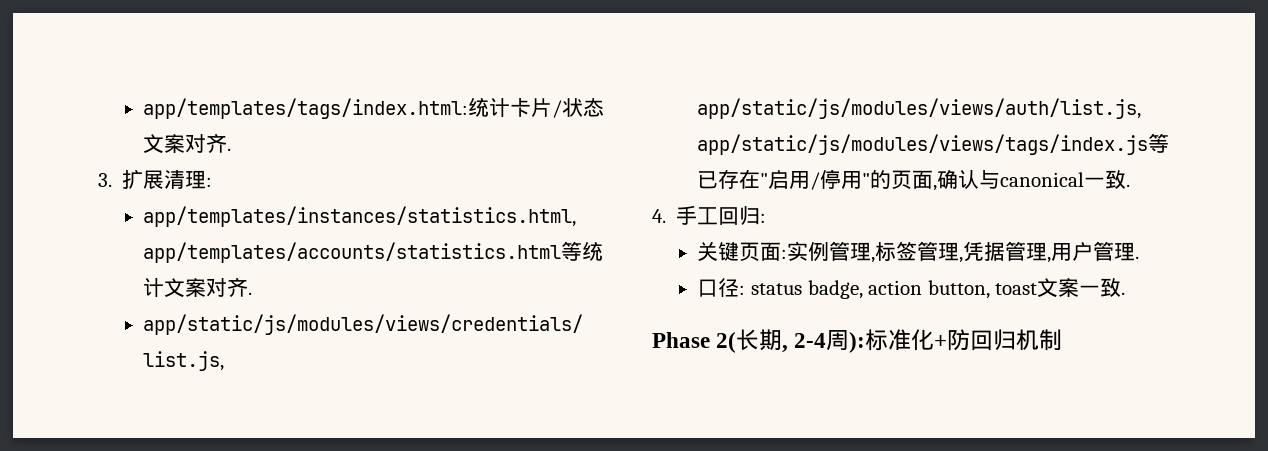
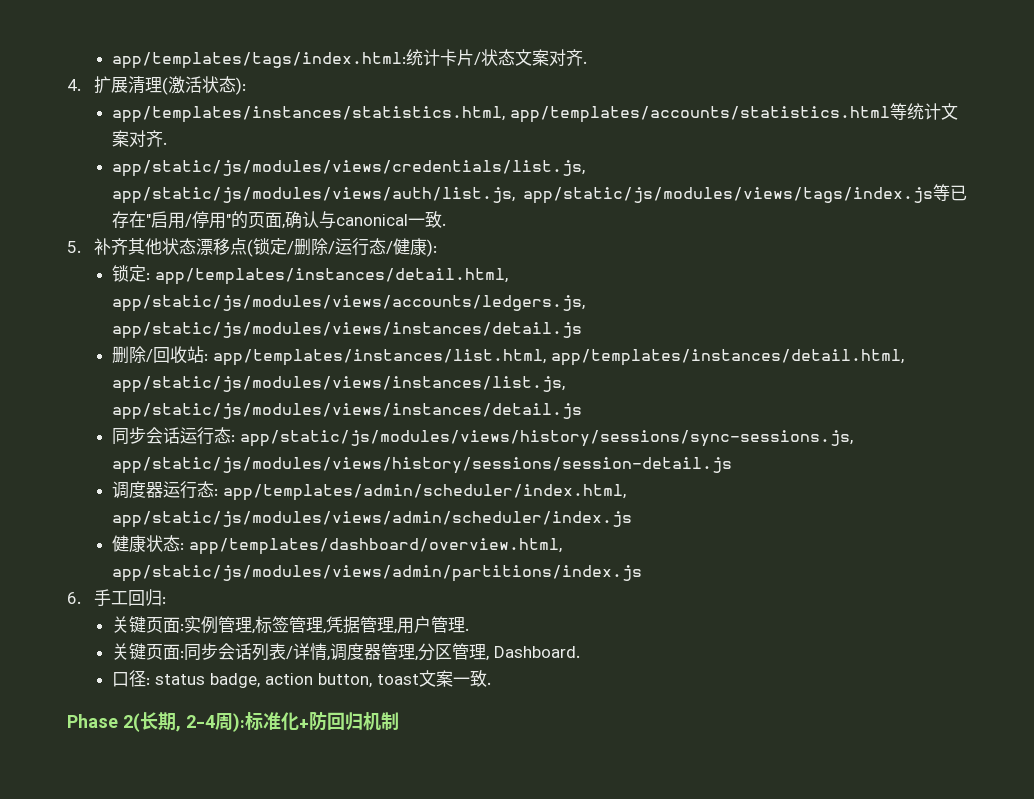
- 3.扩展清理:
+ 4.扩展清理(激活状态):
- 4.手工回归:
+ 5.补齐其他状态漂移点(锁定/删除/运行态/健康):
+ 锁定: app/templates/instances/detail.html, app/static/js/modules/views/accounts/ledgers.js, app/static/js/modules/views/instances/detail.js
+ 删除/回收站: app/templates/instances/list.html, app/templates/instances/detail.html, app/static/js/modules/views/instances/list.js, app/static/js/modules/views/instances/detail.js
+ 同步会话运行态: app/static/js/modules/views/history/sessions/sync-sessions.js, app/static/js/modules/views/history/sessions/session-detail.js
+ 调度器运行态: app/templates/admin/scheduler/index.html, app/static/js/modules/views/admin/scheduler/index.js
+ 健康状态: app/templates/dashboard/overview.html, app/static/js/modules/views/admin/partitions/index.js
+ 6.手工回归:
+ 关键页面:同步会话列表/详情,调度器管理,分区管理, Dashboard.

